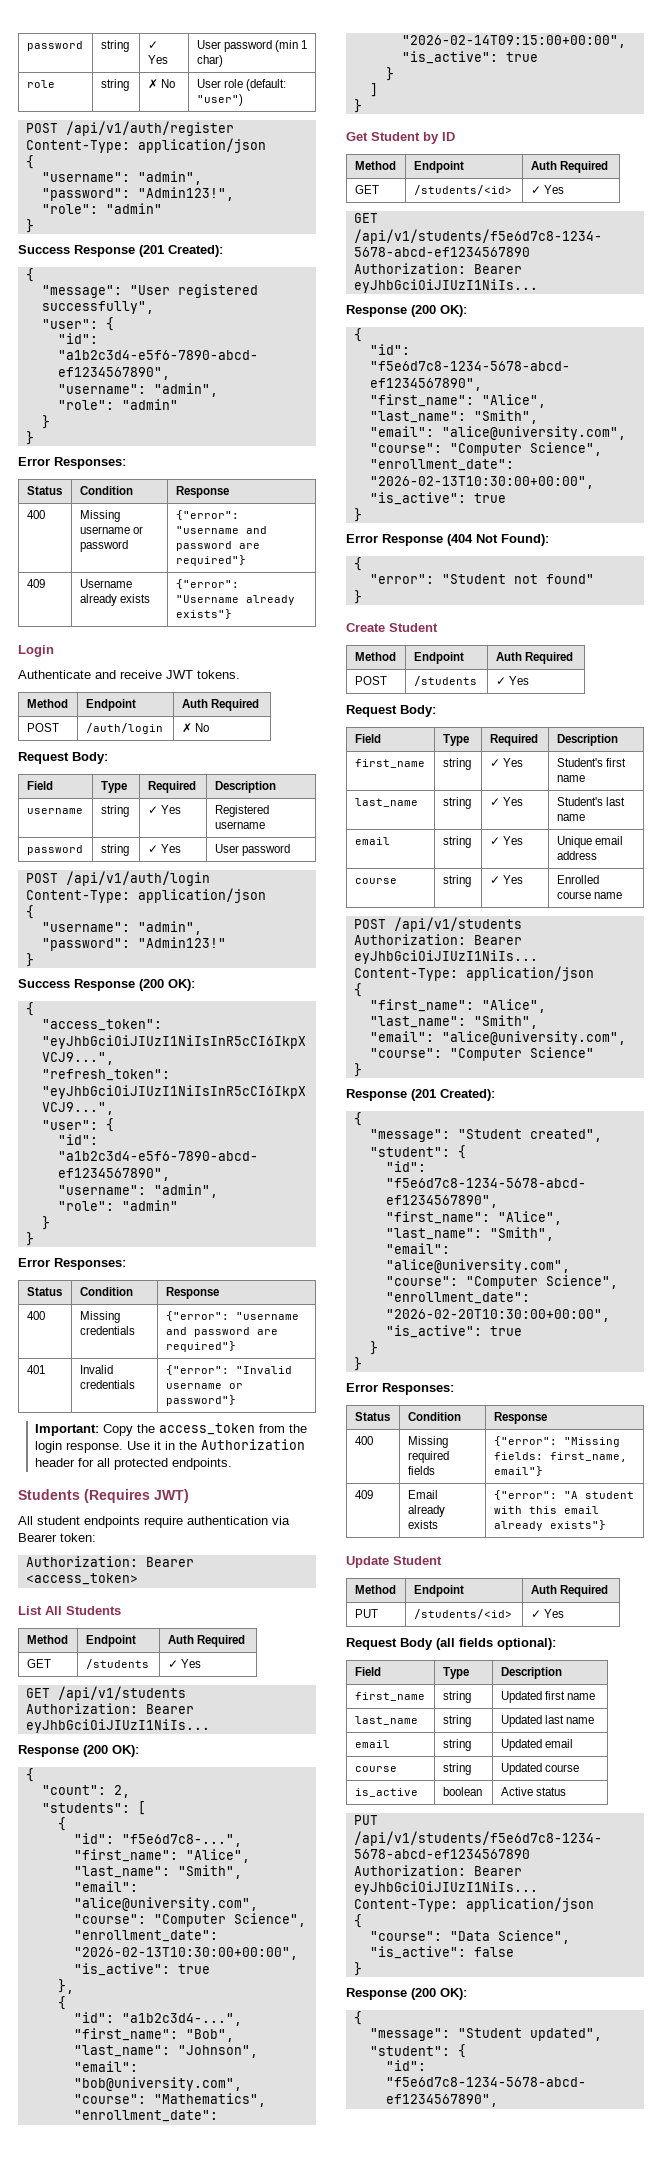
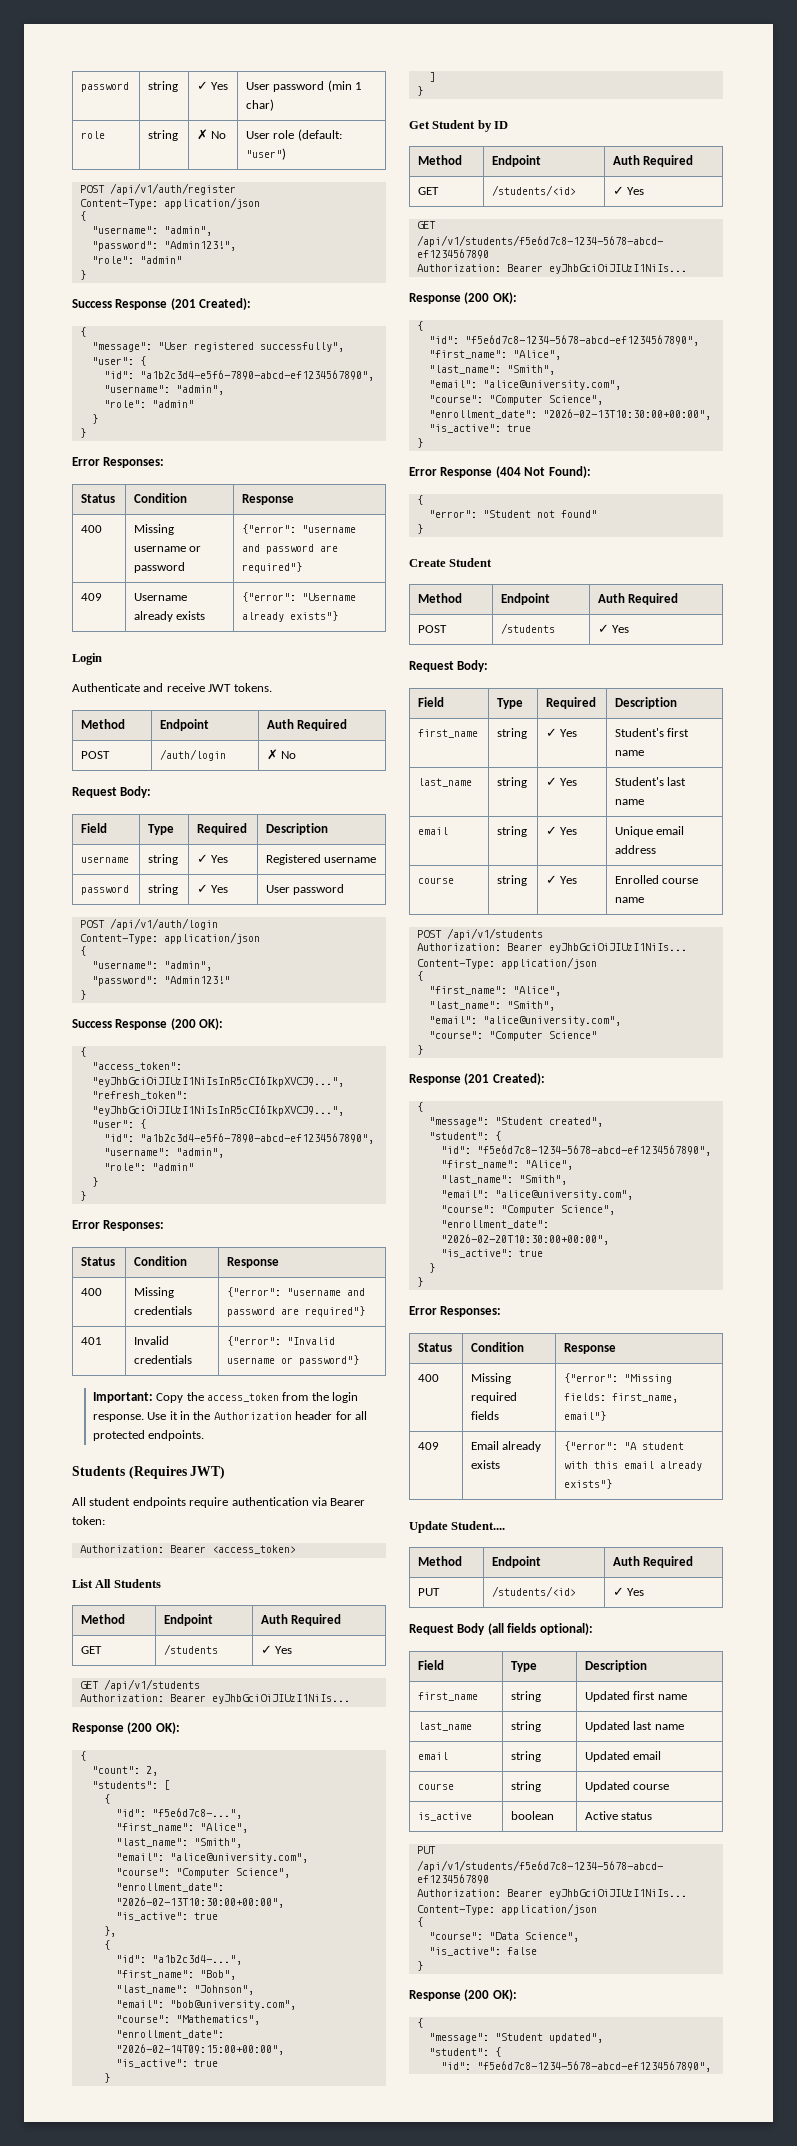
- Update Student
+ Update Student....

